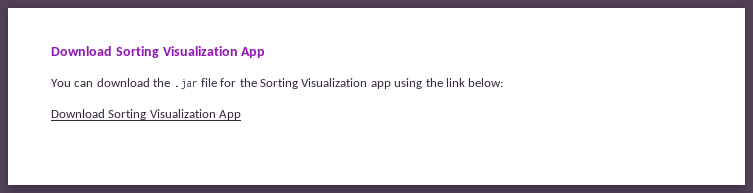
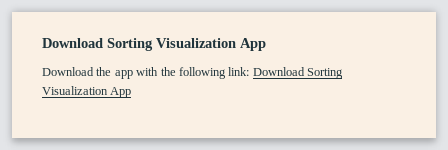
- You can download the .jar file for the Sorting Visualization app using the link below:
- Download Sorting Visualization App
+ Download the app with the following link: Download Sorting Visualization App

